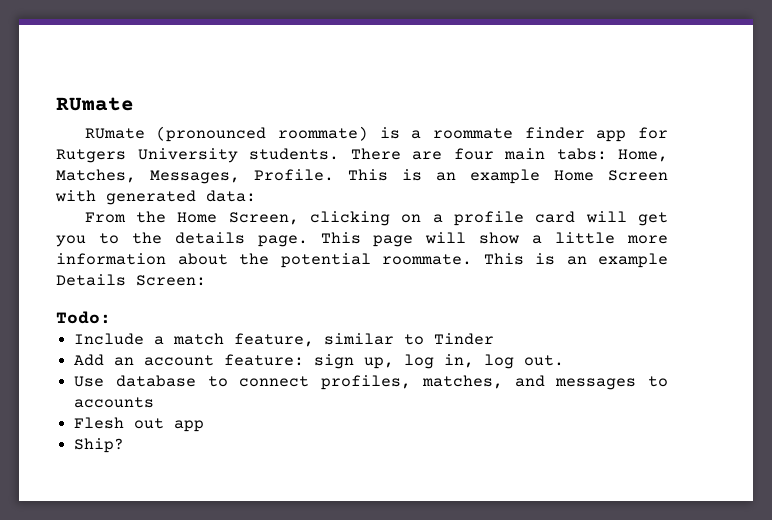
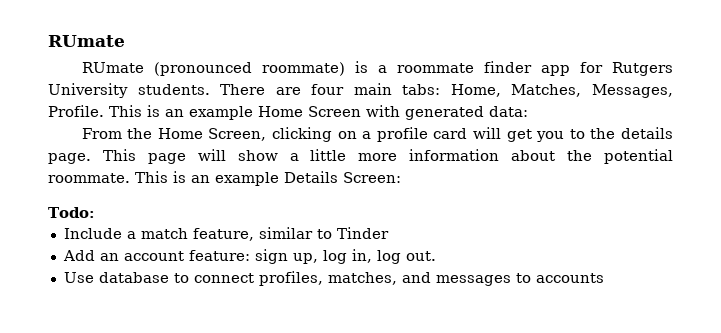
- Flesh out app
- Ship?

